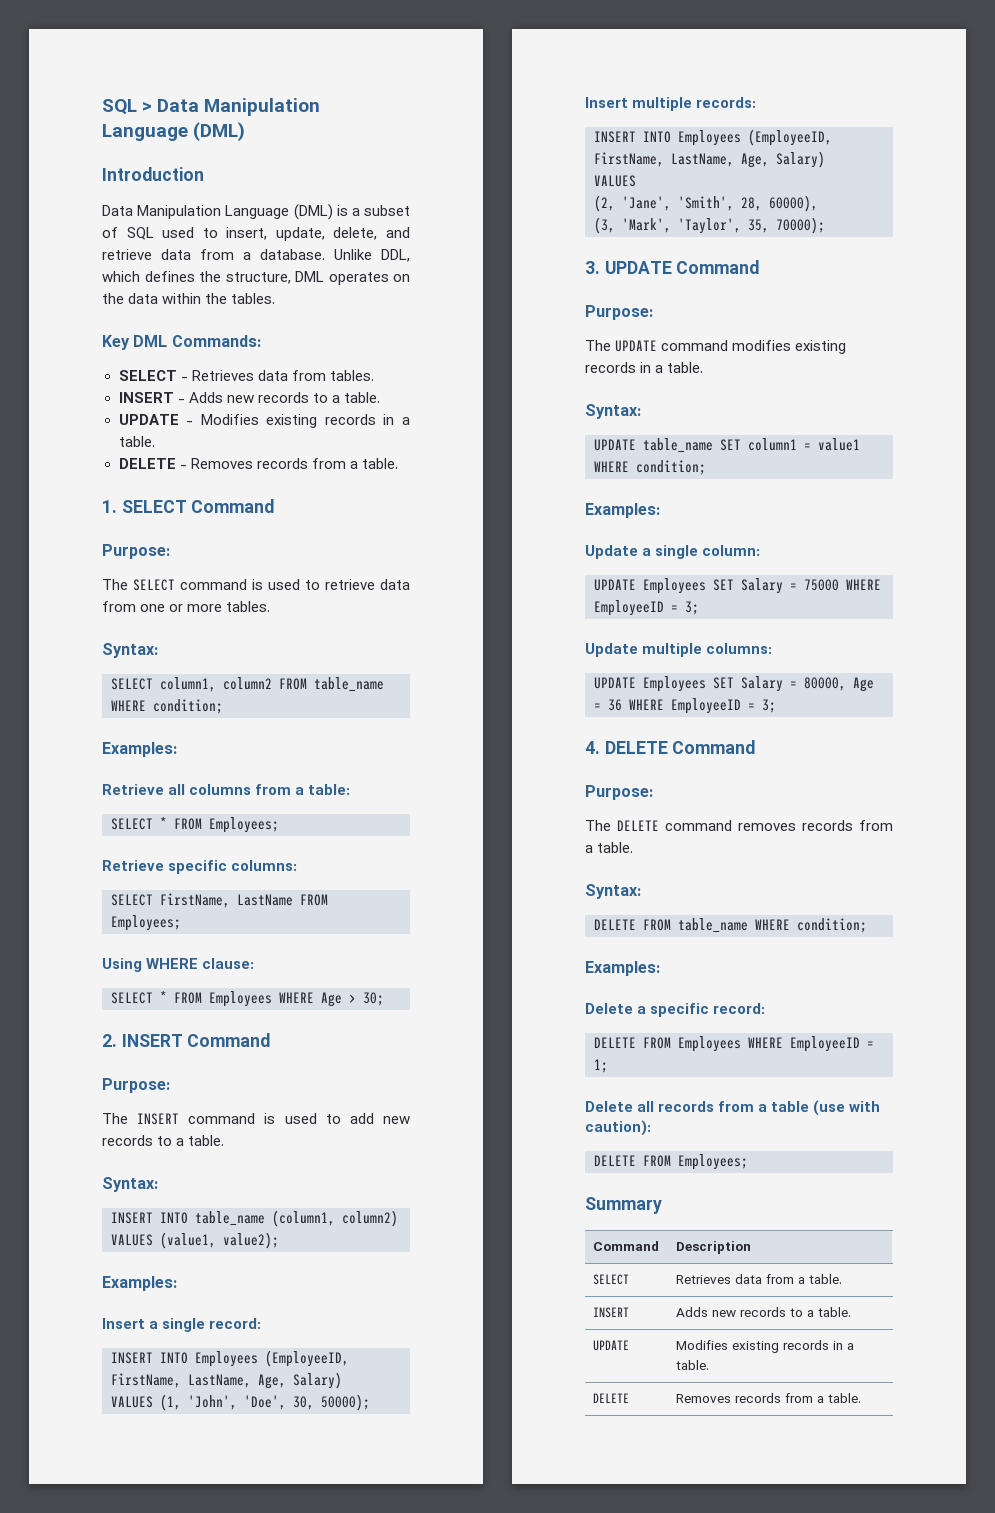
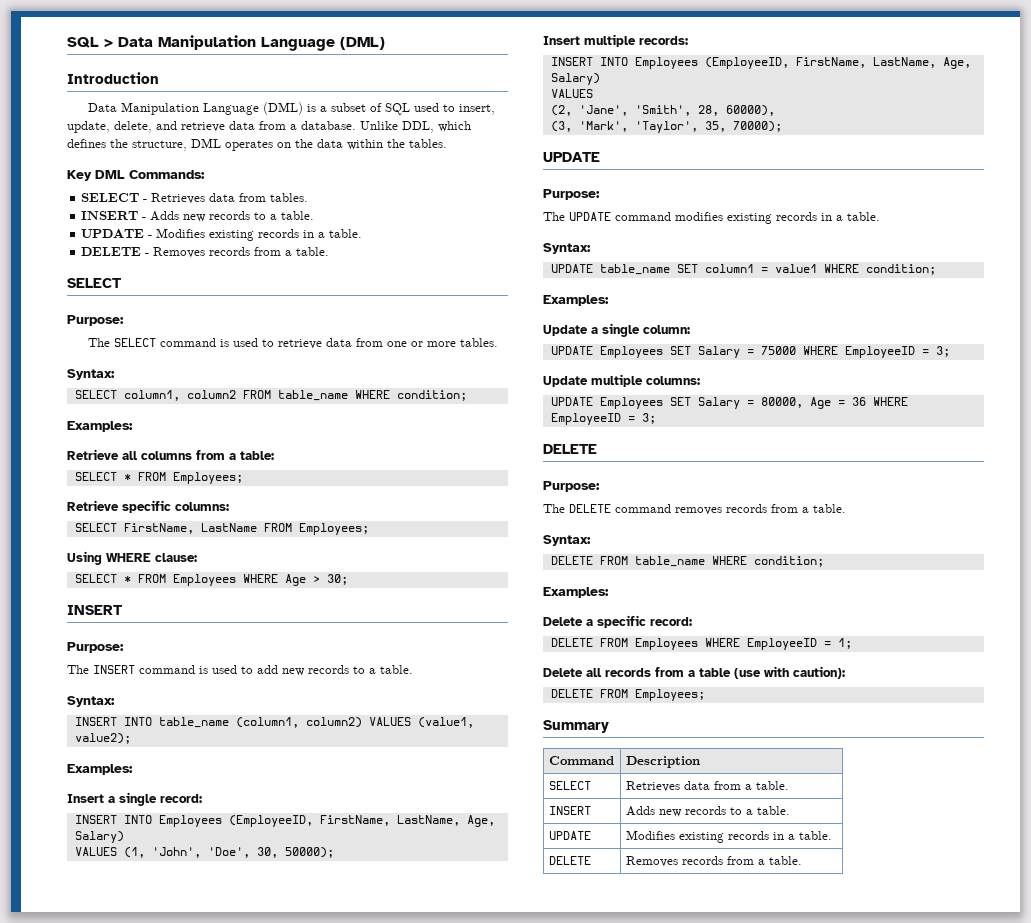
  DELETE - Removes records from a table.
- 1. SELECT Command
+ SELECT
  SELECT * FROM Employees WHERE Age > 30;
- 2. INSERT Command
+ INSERT
  (3, 'Mark', 'Taylor', 35, 70000);
- 3. UPDATE Command
+ UPDATE
  UPDATE Employees SET Salary = 80000, Age = 36 WHERE EmployeeID = 3;
- 4. DELETE Command
+ DELETE

